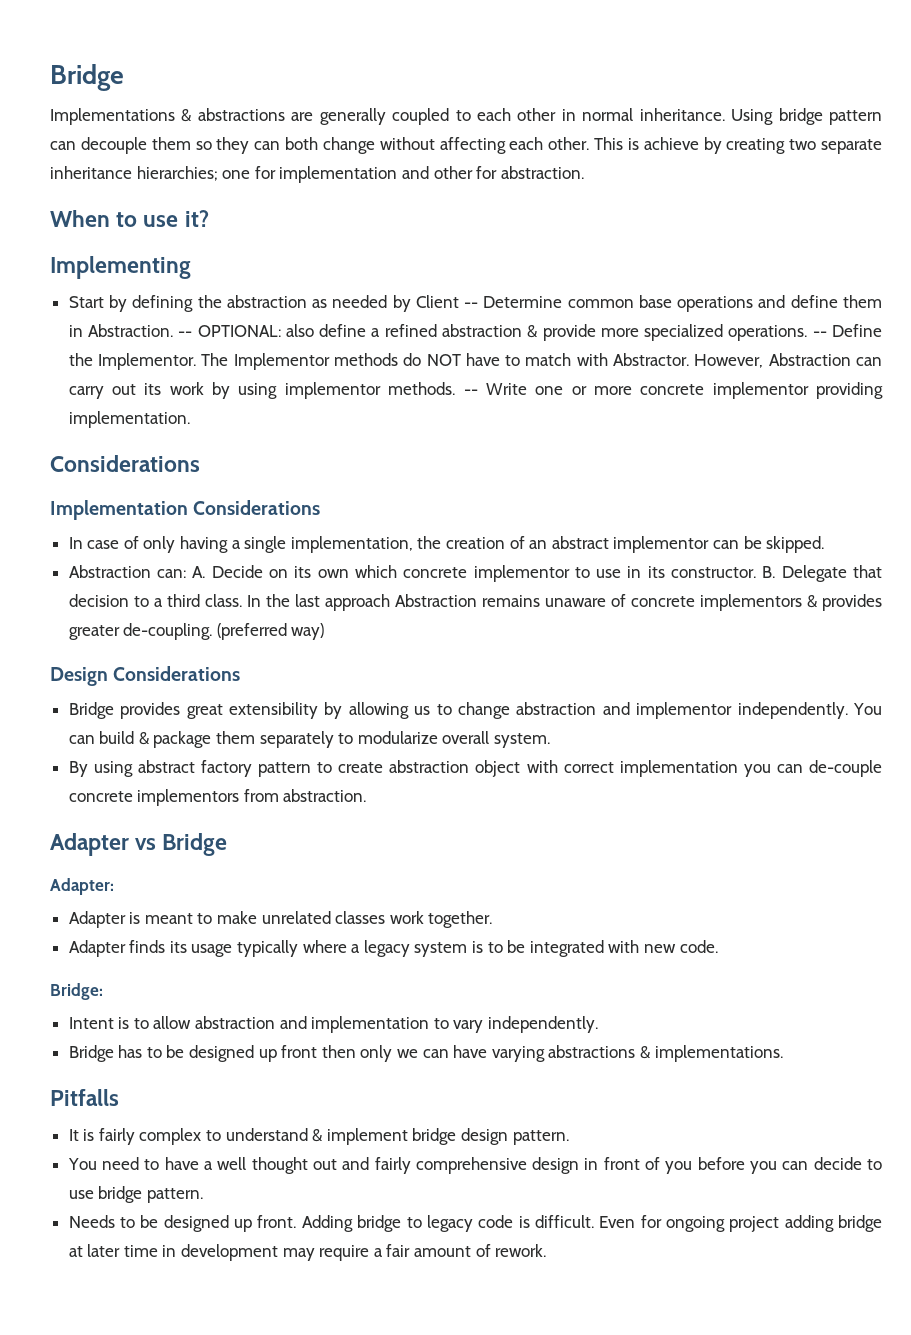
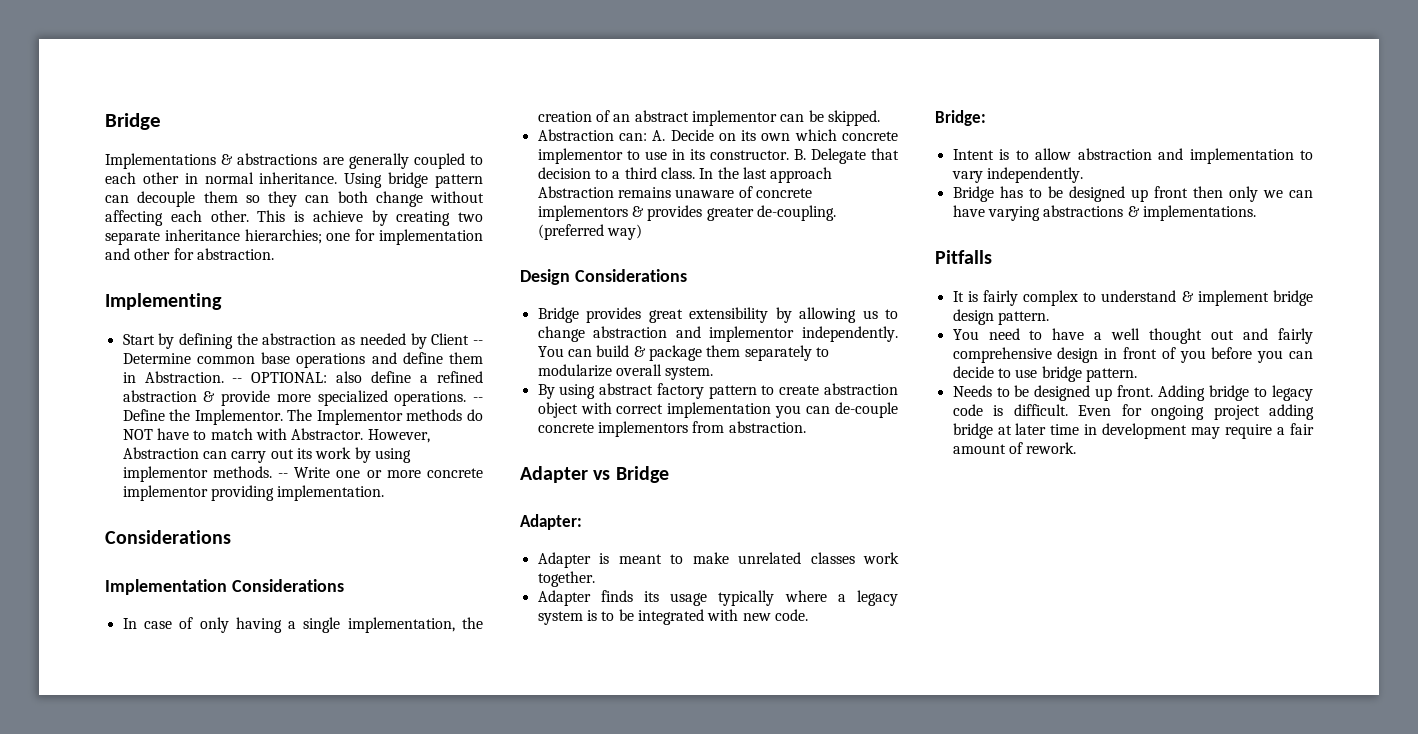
- When to use it?

